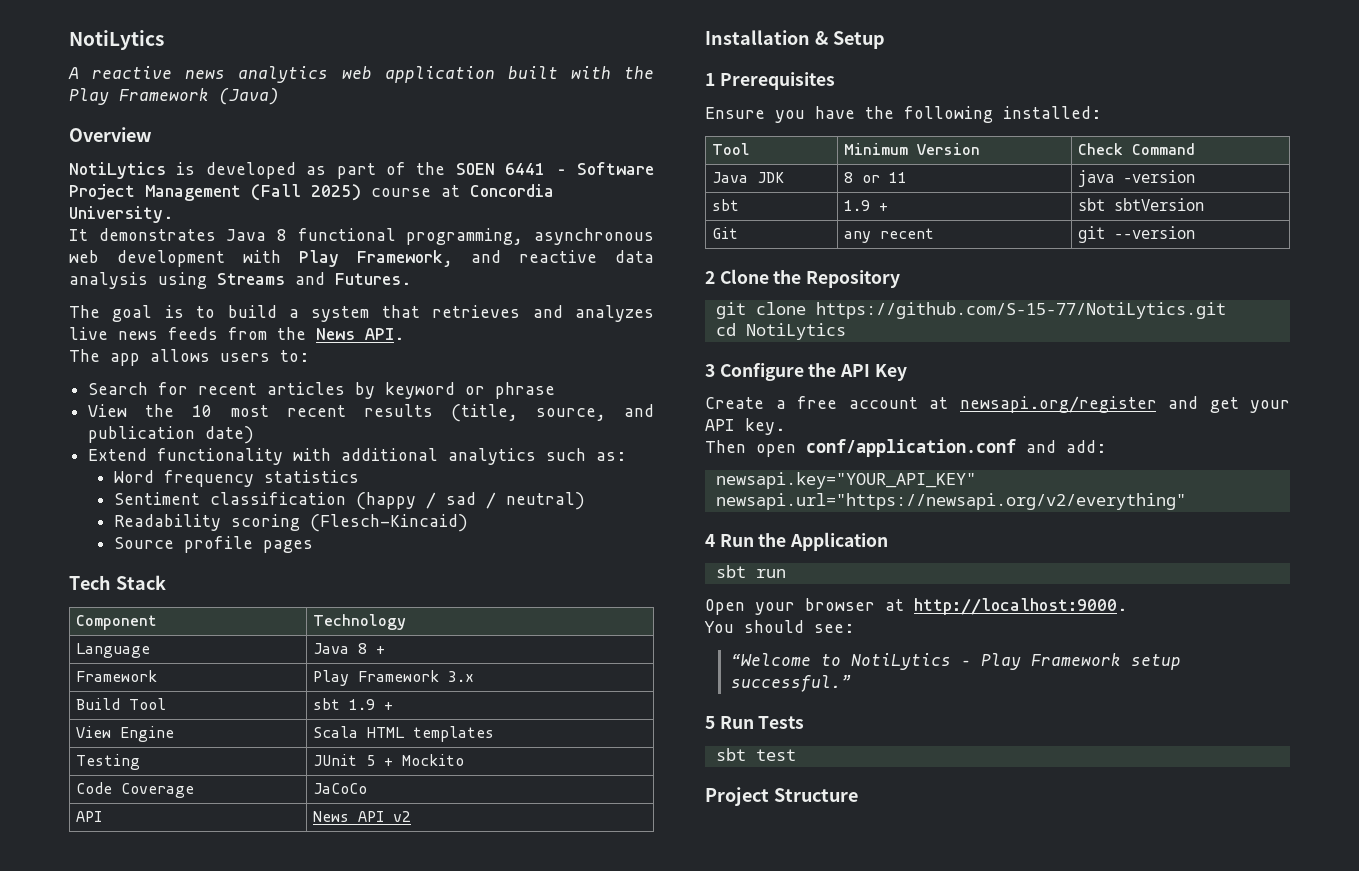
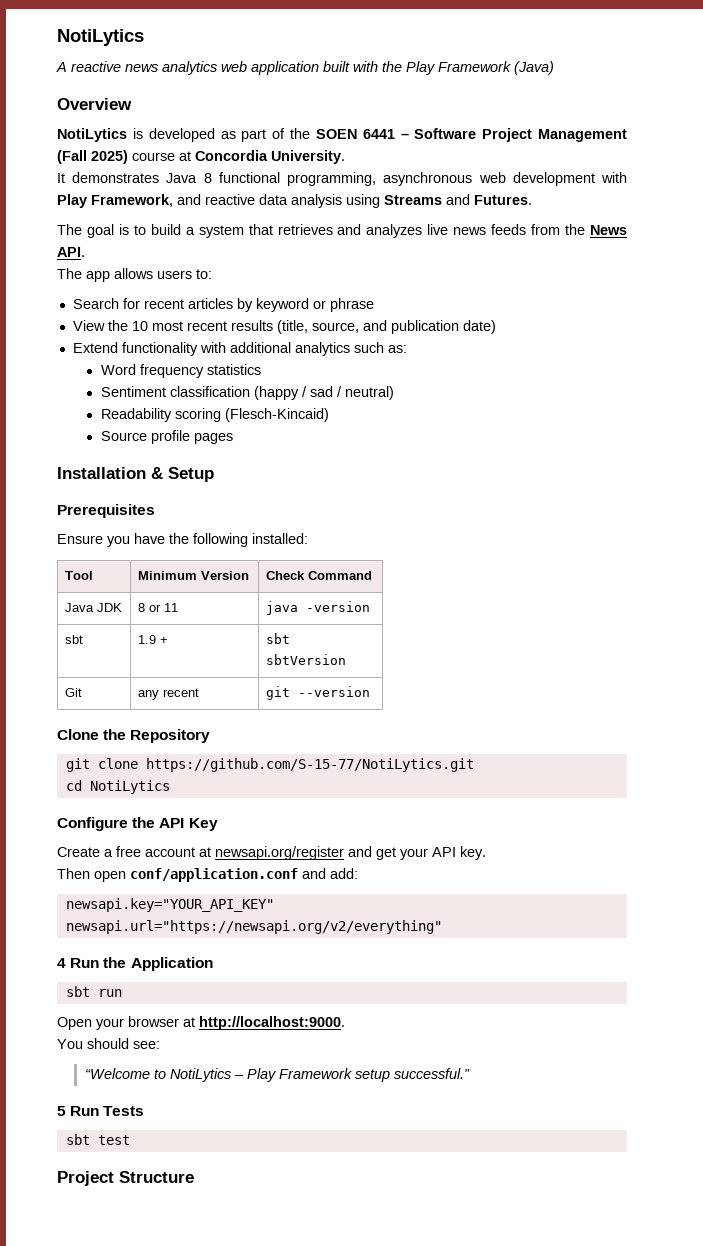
- Tech Stack
- Component | Technology
- Language | Java 8 +
- Framework | Play Framework 3.x
- Build Tool | sbt 1.9 +
- View Engine | Scala HTML templates
- Testing | JUnit 5 + Mockito
- Code Coverage | JaCoCo
- API | News API v2
- 1 Prerequisites
+ Prerequisites
- 2 Clone the Repository
+ Clone the Repository
- 3 Configure the API Key
+ Configure the API Key

